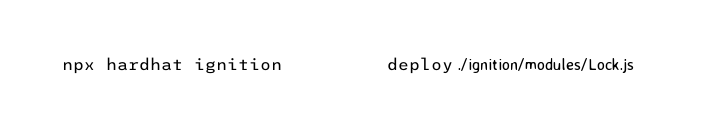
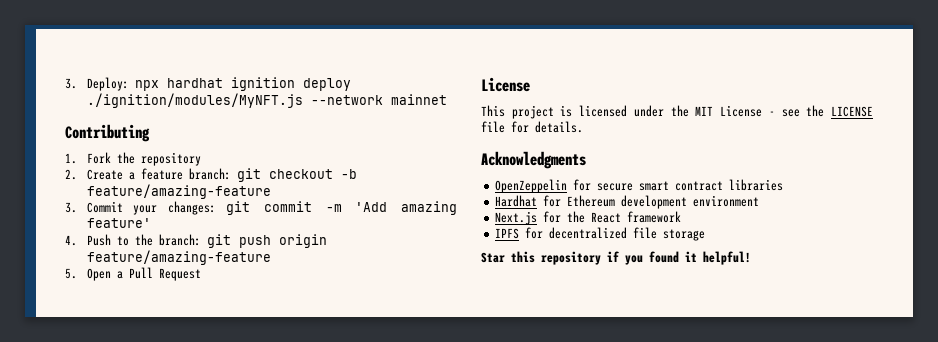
- npx hardhat ignition deploy ./ignition/modules/Lock.js
+ 3. Deploy: npx hardhat ignition deploy ./ignition/modules/MyNFT.js --network mainnet
+ Contributing
+ 1. Fork the repository
+ 2. Create a feature branch: git checkout -b feature/amazing-feature
+ 3. Commit your changes: git commit -m 'Add amazing feature'
+ 4. Push to the branch: git push origin feature/amazing-feature
+ 5. Open a Pull Request
+ License
+ This project is licensed under the MIT License - see the LICENSE file for details.
+ Acknowledgments
+ OpenZeppelin for secure smart contract libraries
+ Hardhat for Ethereum development environment
+ Next.js for the React framework
+ IPFS for decentralized file storage
+ Star this repository if you found it helpful!

